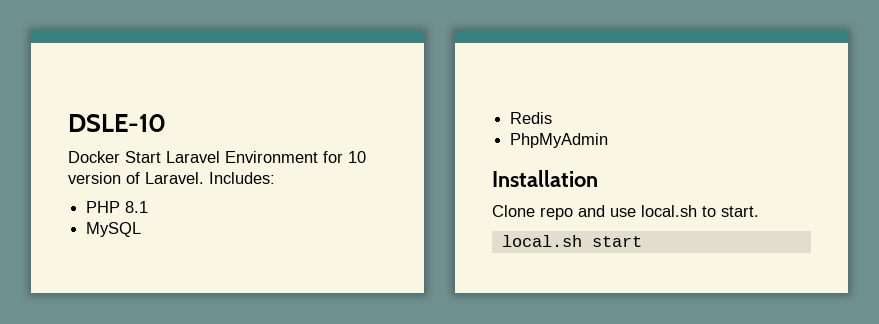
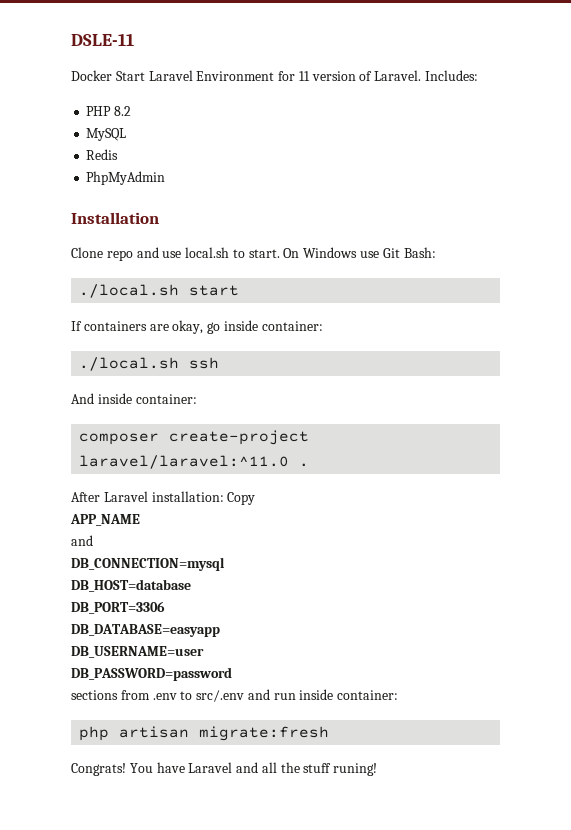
- DSLE-10
+ DSLE-11
- Docker Start Laravel Environment for 10 version of Laravel.
+ Docker Start Laravel Environment for 11 version of Laravel.
- PHP 8.1
+ PHP 8.2
- Clone repo and use local.sh to start.
- local.sh start
+ Clone repo and use local.sh to start. On Windows use Git Bash:
+ ./local.sh start
+ If containers are okay, go inside container:
+ ./local.sh ssh
+ And inside container:
+ composer create-project laravel/laravel:^11.0 .
+ After Laravel installation: Copy
+ APP_NAME
+ and
+ DB_CONNECTION=mysql
+ DB_HOST=database
+ DB_PORT=3306
+ DB_DATABASE=easyapp
+ DB_USERNAME=user
+ DB_PASSWORD=password
+ sections from .env to src/.env and run inside container:
+ php artisan migrate:fresh
+ Congrats! You have Laravel and all the stuff runing!

